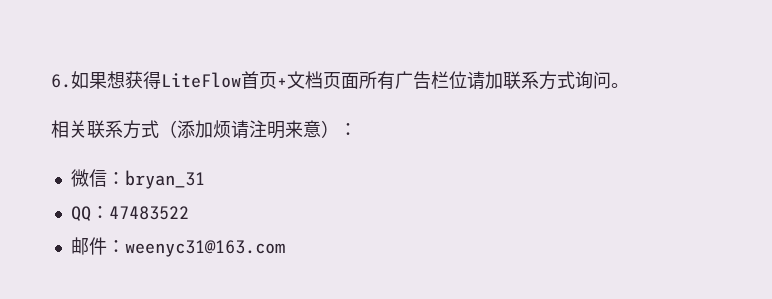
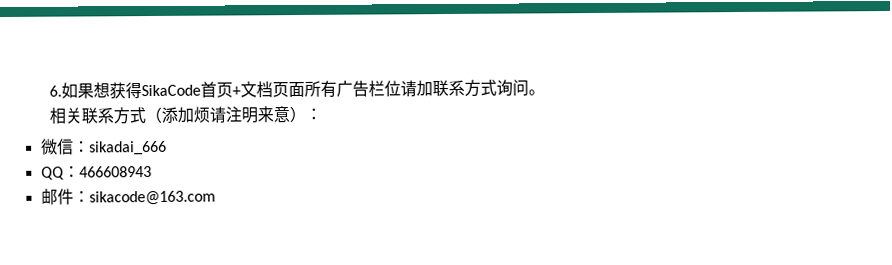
- 6.如果想获得LiteFlow首页+文档页面所有广告栏位请加联系方式询问。
+ 6.如果想获得SikaCode首页+文档页面所有广告栏位请加联系方式询问。
- 微信：bryan_31
+ 微信：sikadai_666
- QQ：47483522
+ QQ：466608943
- 邮件：weenyc31@163.com
+ 邮件：sikacode@163.com

